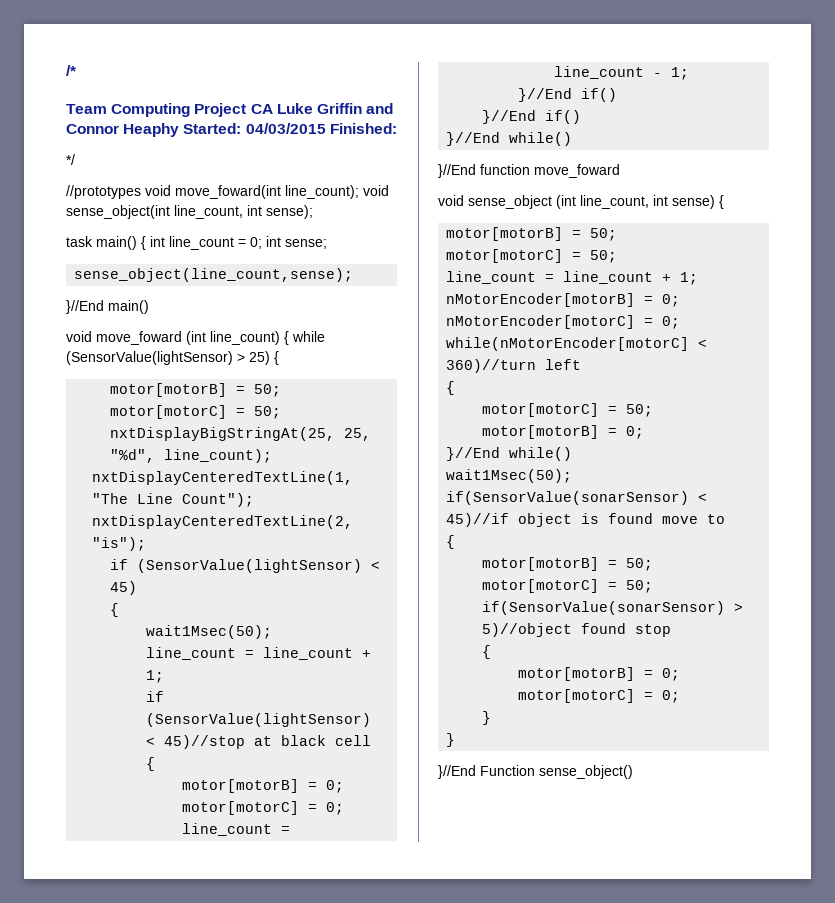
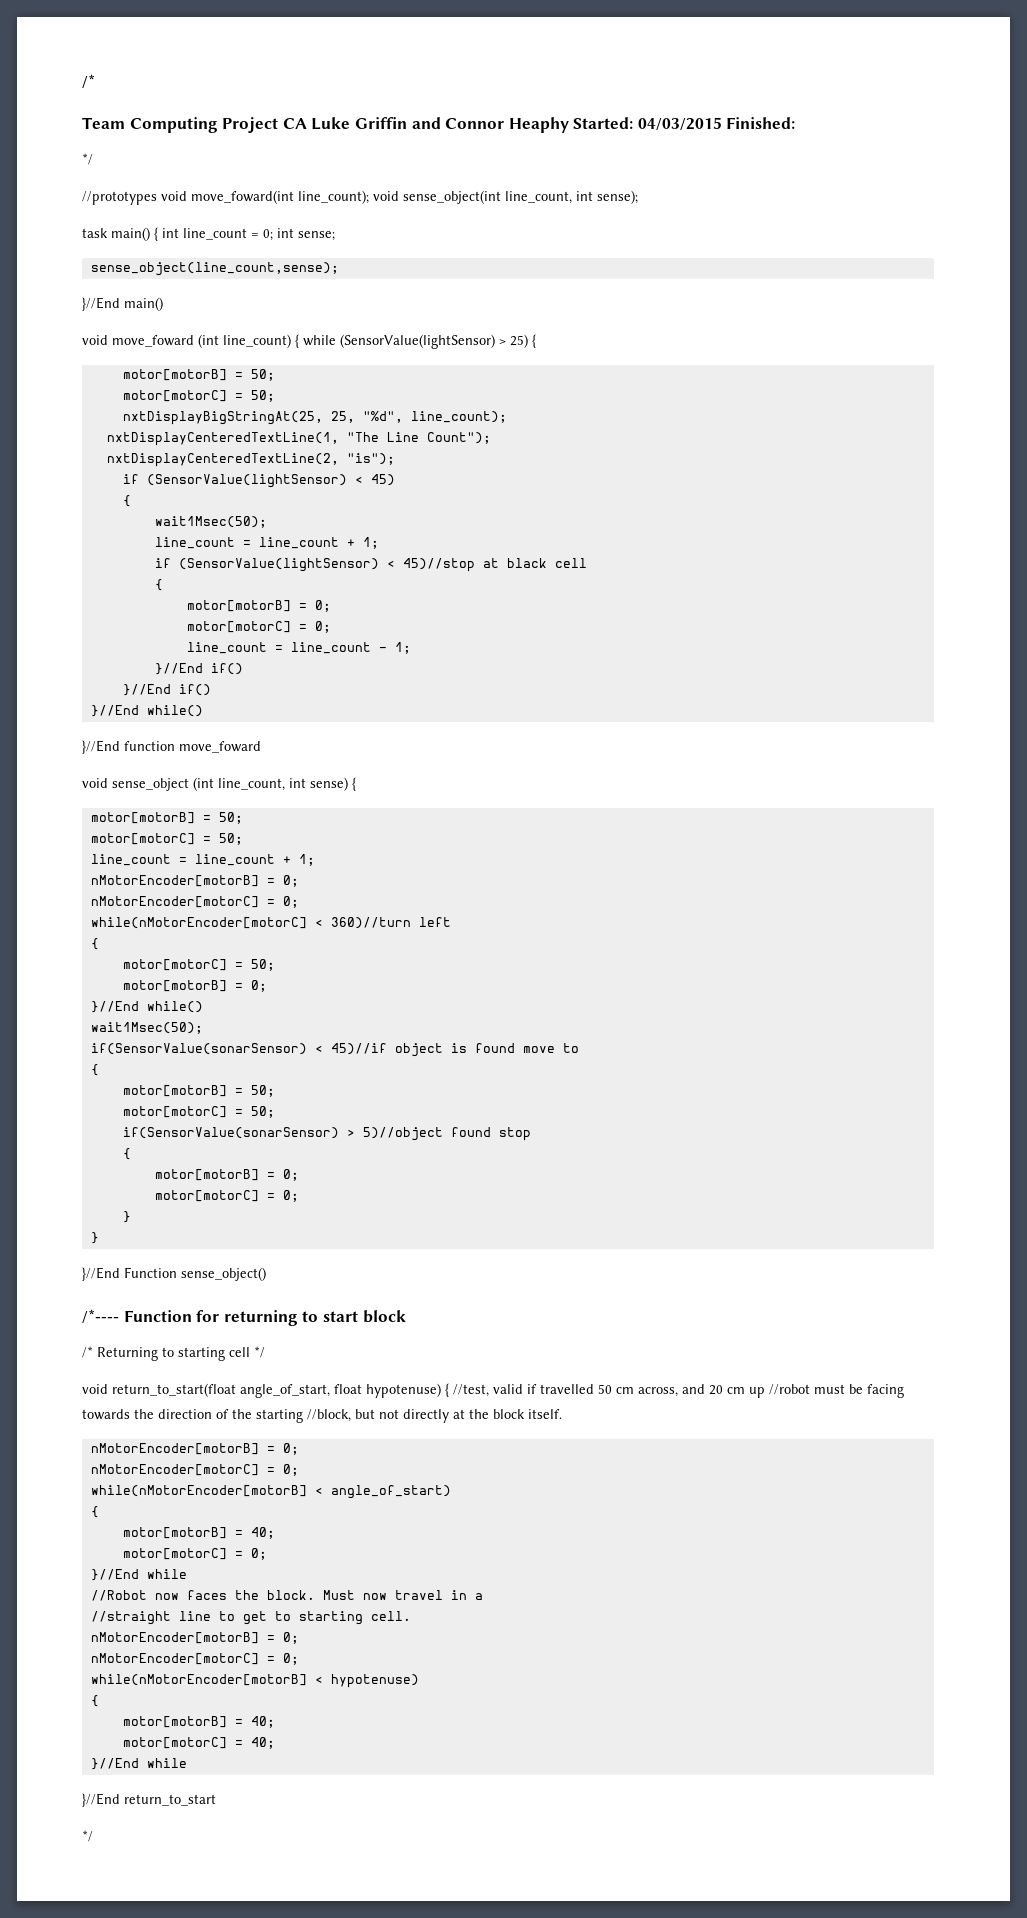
+ /*---- Function for returning to start block
+ /* Returning to starting cell */
+ void return_to_start(float angle_of_start, float hypotenuse) { //test, valid if travelled 50 cm across, and 20 cm up //robot must be facing towards the direction of the starting //block, but not directly at the block itself.
+ nMotorEncoder[motorB] = 0;
+ nMotorEncoder[motorC] = 0;
+ while(nMotorEncoder[motorB] < angle_of_start)
+ {
+ motor[motorB] = 40;
+ motor[motorC] = 0;
+ }//End while
+ //Robot now faces the block. Must now travel in a
+ //straight line to get to starting cell.
+ nMotorEncoder[motorB] = 0;
+ nMotorEncoder[motorC] = 0;
+ while(nMotorEncoder[motorB] < hypotenuse)
+ {
+ motor[motorB] = 40;
+ motor[motorC] = 40;
+ }//End while
+ }//End return_to_start
+ */

